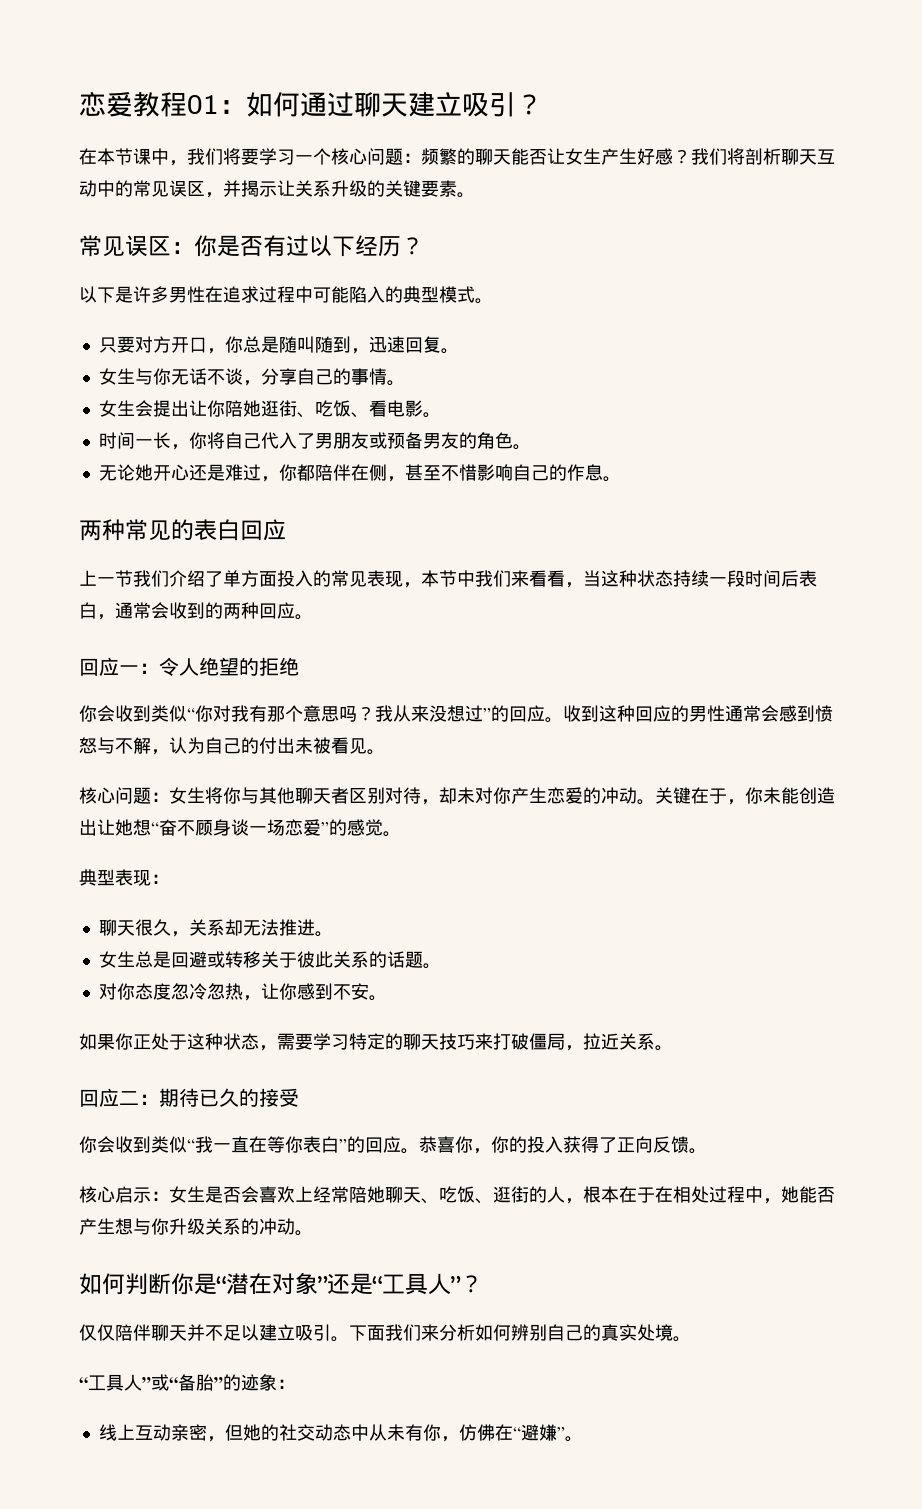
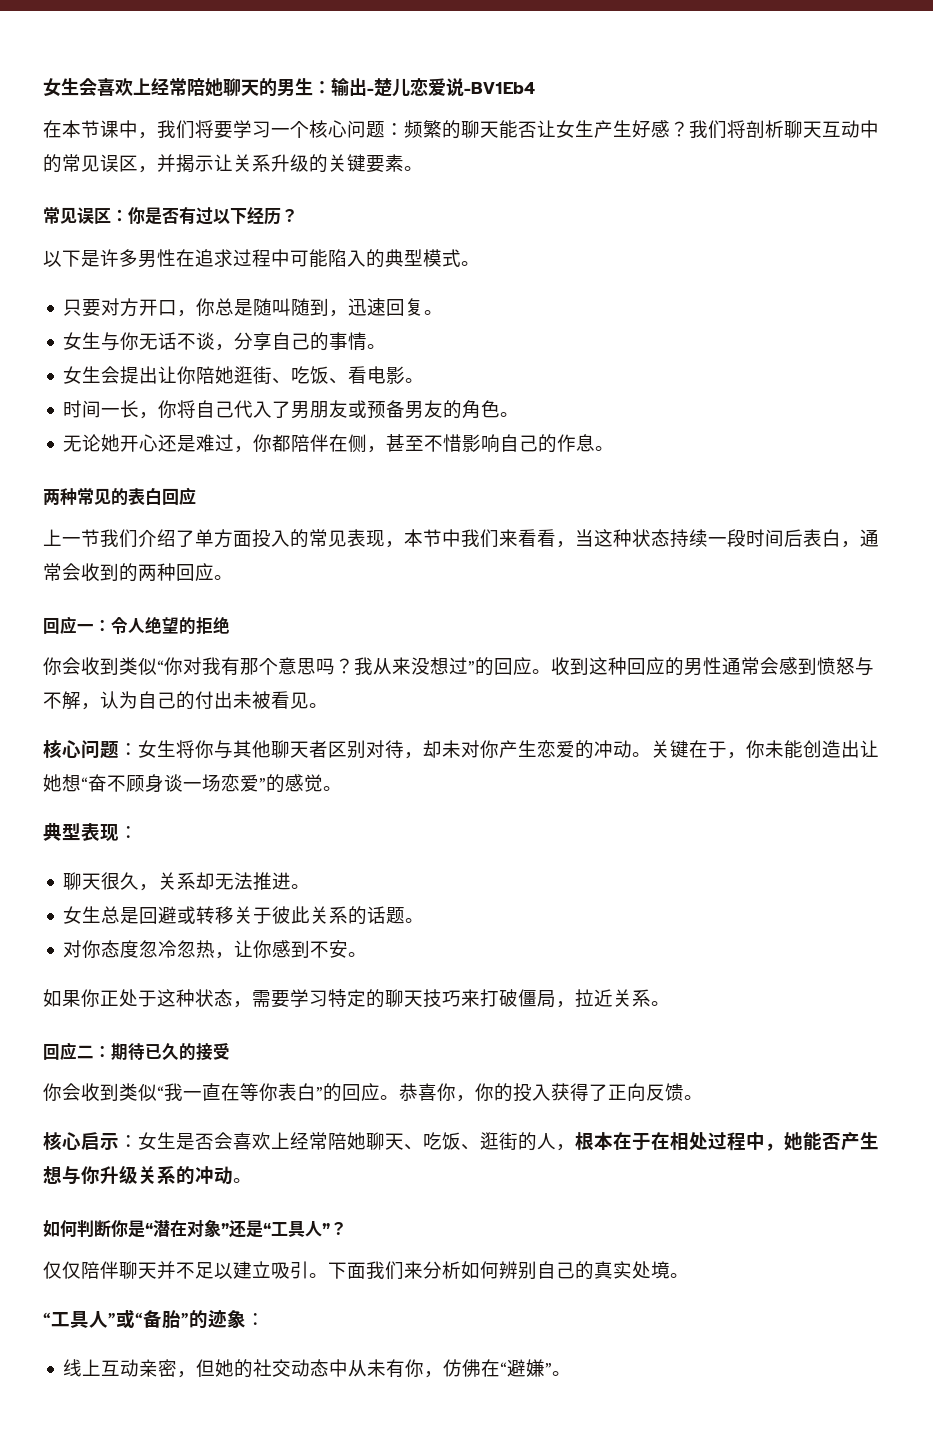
- 恋爱教程01：如何通过聊天建立吸引？
+ 女生会喜欢上经常陪她聊天的男生：输出-楚儿恋爱说-BV1Eb4

